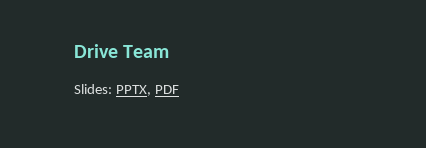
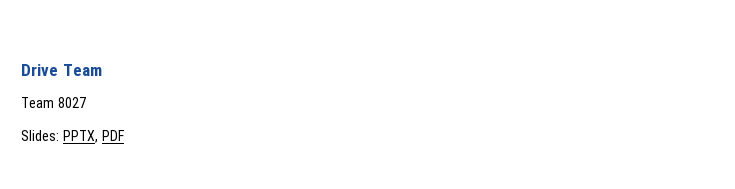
+ Team 8027

